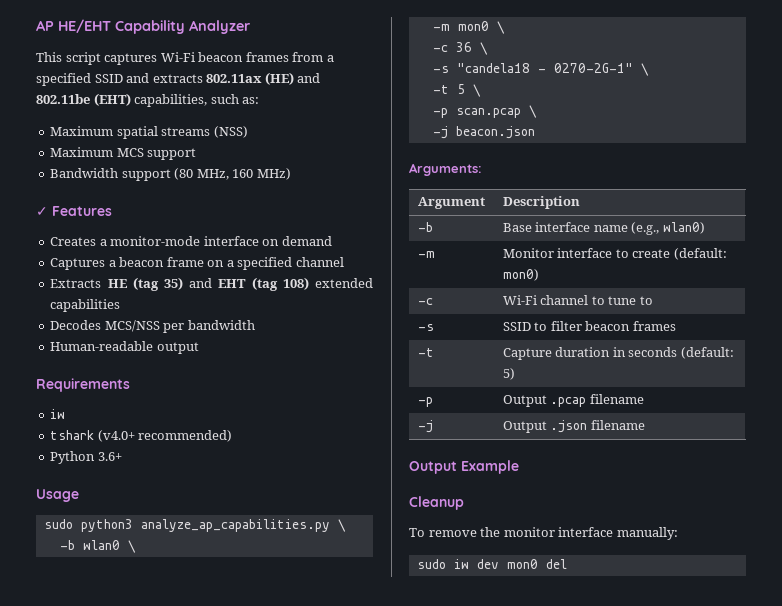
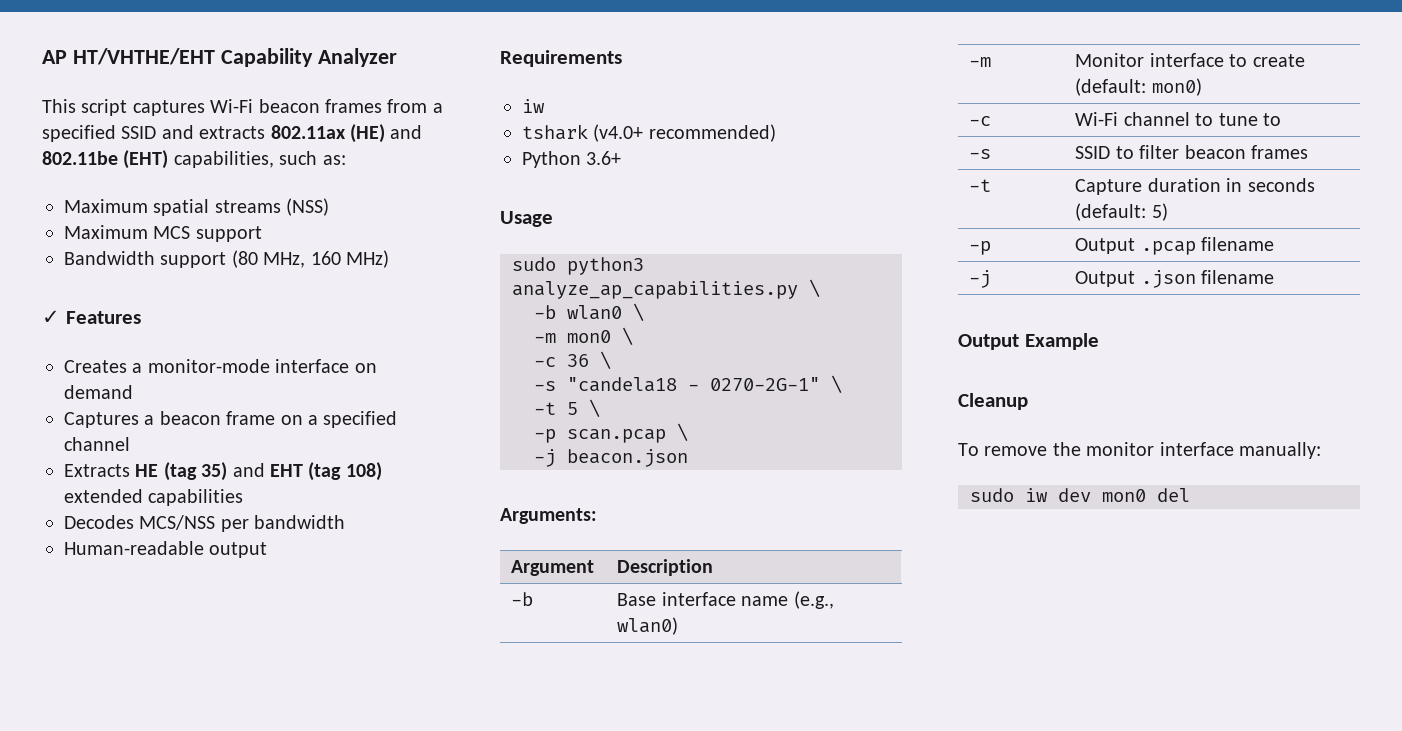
- AP HE/EHT Capability Analyzer
+ AP HT/VHTHE/EHT Capability Analyzer

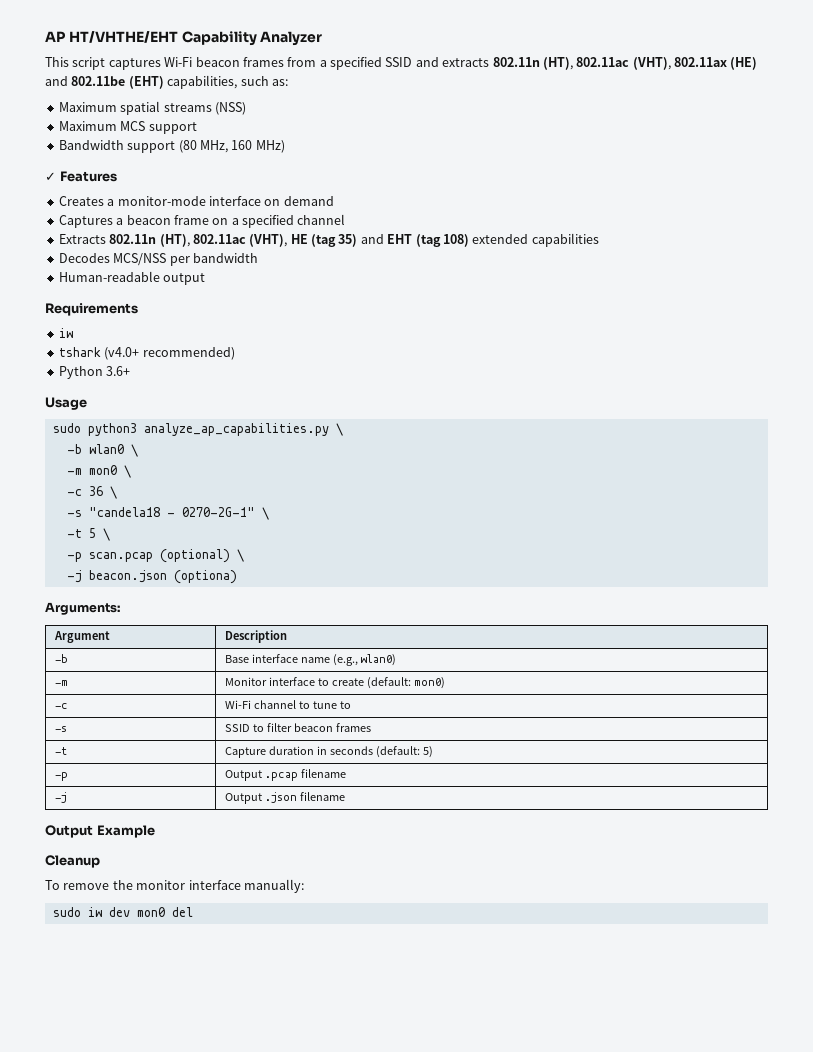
- This script captures Wi-Fi beacon frames from a specified SSID and extracts 802.11ax (HE) and 802.11be (EHT) capabilities, such as:
+ This script captures Wi-Fi beacon frames from a specified SSID and extracts 802.11n (HT), 802.11ac (VHT), 802.11ax (HE) and 802.11be (EHT) capabilities, such as:
- Extracts HE (tag 35) and EHT (tag 108) extended capabilities
+ Extracts 802.11n (HT), 802.11ac (VHT), HE (tag 35) and EHT (tag 108) extended capabilities
- -p scan.pcap \
+ -p scan.pcap (optional) \
- -j beacon.json
+ -j beacon.json (optiona)

